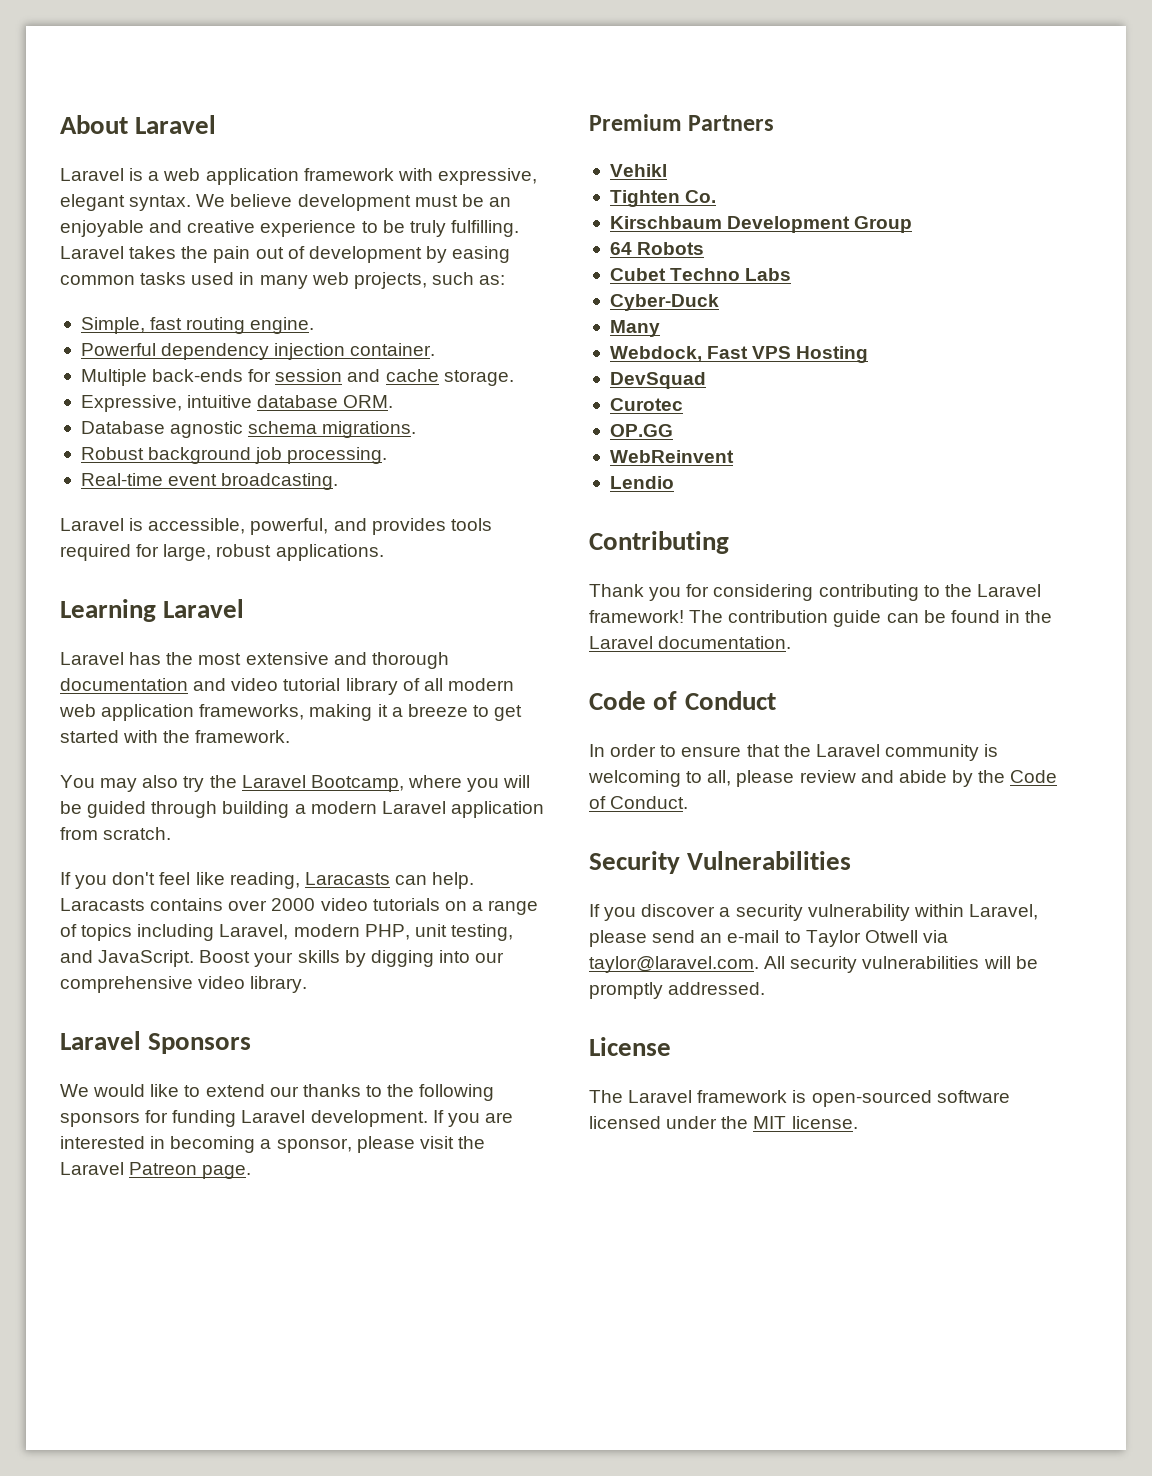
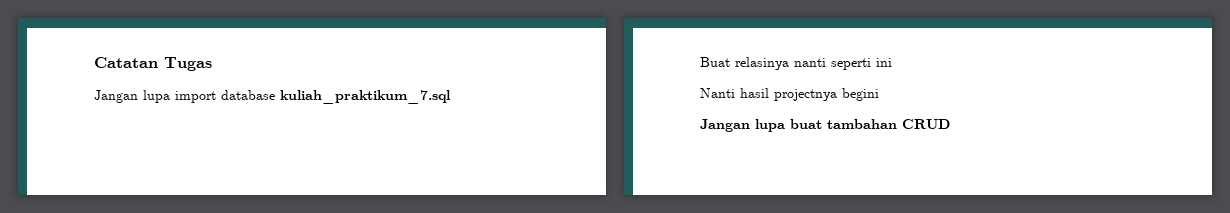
- About Laravel
- Laravel is a web application framework with expressive, elegant syntax. We believe development must be an enjoyable and creative experience to be truly fulfilling. Laravel takes the pain out of development by easing common tasks used in many web projects, such as:
- Simple, fast routing engine.
- Powerful dependency injection container.
- Multiple back-ends for session and cache storage.
- Expressive, intuitive database ORM.
- Database agnostic schema migrations.
- Robust background job processing.
- Real-time event broadcasting.
- Laravel is accessible, powerful, and provides tools required for large, robust applications.
- Learning Laravel
- Laravel has the most extensive and thorough documentation and video tutorial library of all modern web application frameworks, making it a breeze to get started with the framework.
- You may also try the Laravel Bootcamp, where you will be guided through building a modern Laravel application from scratch.
- If you don't feel like reading, Laracasts can help. Laracasts contains over 2000 video tutorials on a range of topics including Laravel, modern PHP, unit testing, and JavaScript. Boost your skills by digging into our comprehensive video library.
- Laravel Sponsors
- We would like to extend our thanks to the following sponsors for funding Laravel development. If you are interested in becoming a sponsor, please visit the Laravel Patreon page.
- Premium Partners
- Vehikl
- Tighten Co.
- Kirschbaum Development Group
- 64 Robots
- Cubet Techno Labs
- Cyber-Duck
- Many
- Webdock, Fast VPS Hosting
- DevSquad
- Curotec
- OP.GG
- WebReinvent
- Lendio
- Contributing
- Thank you for considering contributing to the Laravel framework! The contribution guide can be found in the Laravel documentation.
- Code of Conduct
- In order to ensure that the Laravel community is welcoming to all, please review and abide by the Code of Conduct.
- Security Vulnerabilities
- If you discover a security vulnerability within Laravel, please send an e-mail to Taylor Otwell via taylor@laravel.com. All security vulnerabilities will be promptly addressed.
- License
- The Laravel framework is open-sourced software licensed under the MIT license.
+ Catatan Tugas
+ Jangan lupa import database kuliah_praktikum_7.sql
+ Buat relasinya nanti seperti ini
+ Nanti hasil projectnya begini
+ Jangan lupa buat tambahan CRUD

